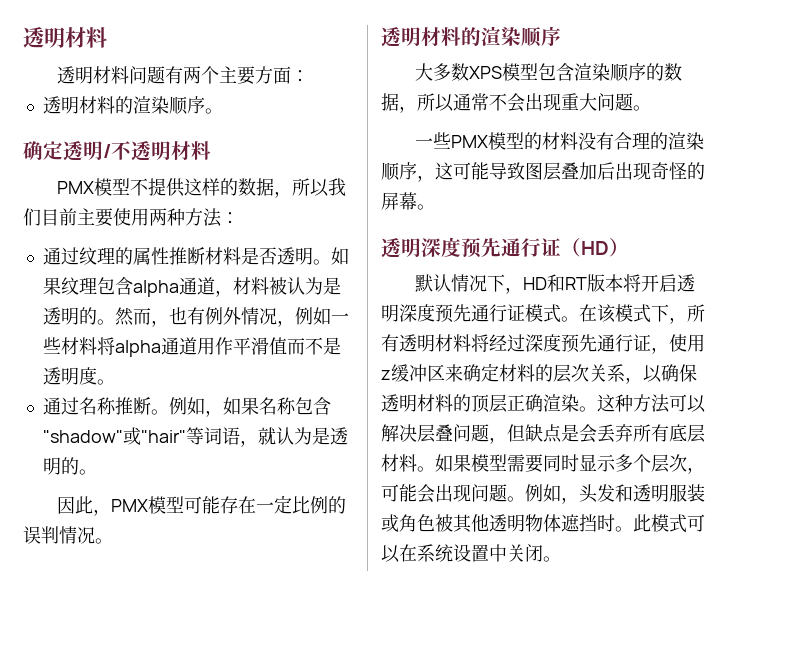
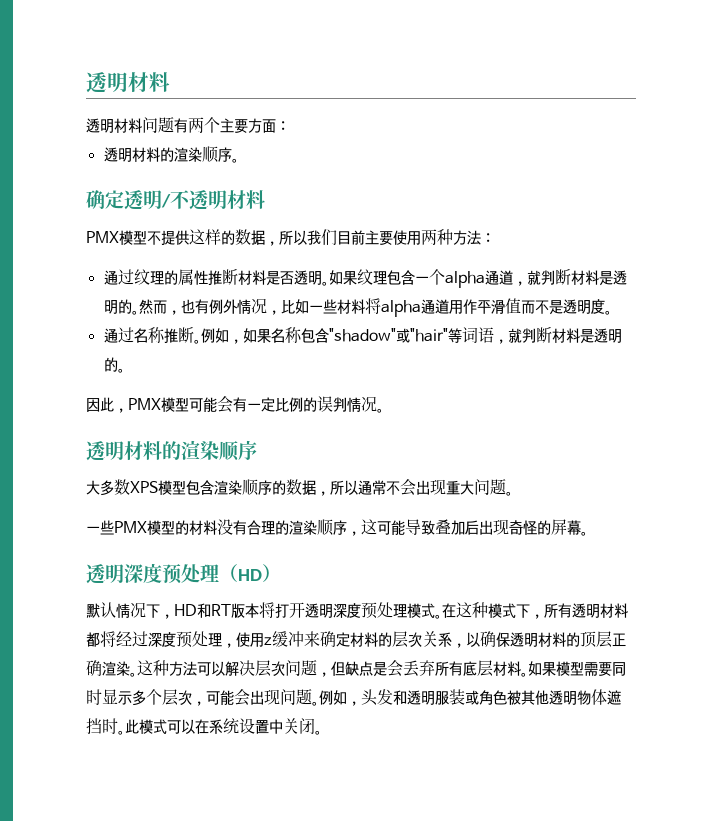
- 如果纹理包含alpha通道，材料被认为是透明的。
+ 如果纹理包含一个alpha通道，就判断材料是透明的。
- 然而，也有例外情况，例如一些材料将alpha通道用作平滑值而不是透明度。
+ 然而，也有例外情况，比如一些材料将alpha通道用作平滑值而不是透明度。
- 例如，如果名称包含"shadow"或"hair"等词语，就认为是透明的。
+ 例如，如果名称包含"shadow"或"hair"等词语，就判断材料是透明的。
- 因此，PMX模型可能存在一定比例的误判情况。
+ 因此，PMX模型可能会有一定比例的误判情况。
- 一些PMX模型的材料没有合理的渲染顺序，这可能导致图层叠加后出现奇怪的屏幕。
+ 一些PMX模型的材料没有合理的渲染顺序，这可能导致叠加后出现奇怪的屏幕。
- 透明深度预先通行证（HD）
+ 透明深度预处理（HD）
- 默认情况下，HD和RT版本将开启透明深度预先通行证模式。
+ 默认情况下，HD和RT版本将打开透明深度预处理模式。
- 在该模式下，所有透明材料将经过深度预先通行证，使用z缓冲区来确定材料的层次关系，以确保透明材料的顶层正确渲染。
+ 在这种模式下，所有透明材料都将经过深度预处理，使用z缓冲来确定材料的层次关系，以确保透明材料的顶层正确渲染。
- 这种方法可以解决层叠问题，但缺点是会丢弃所有底层材料。
+ 这种方法可以解决层次问题，但缺点是会丢弃所有底层材料。

